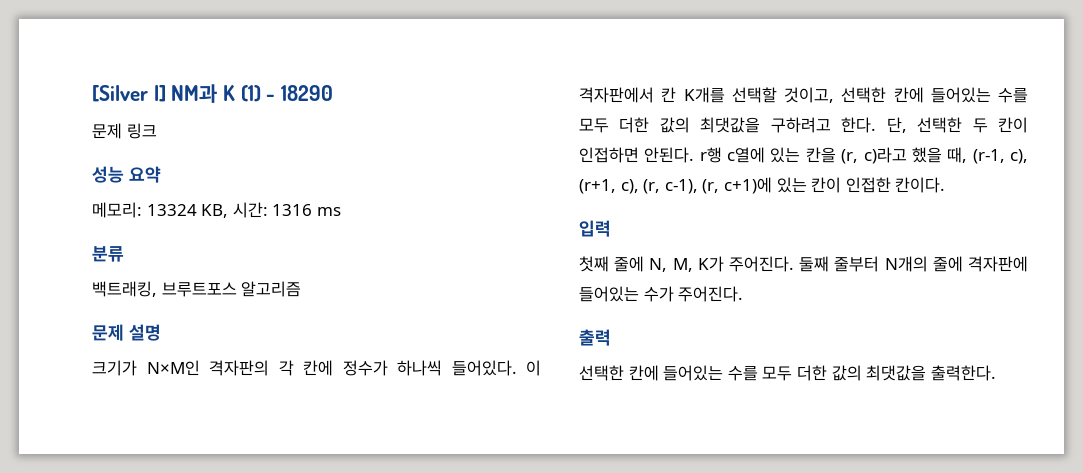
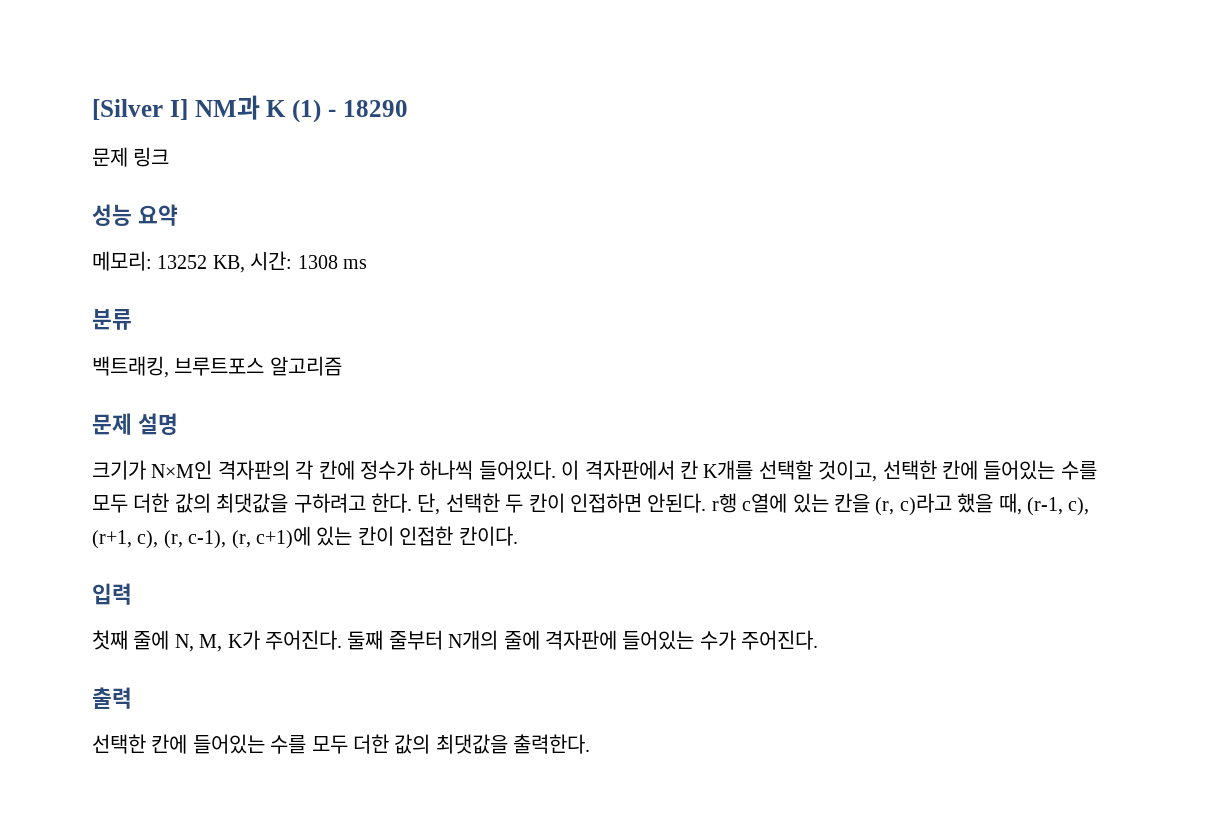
- 메모리: 13324 KB, 시간: 1316 ms
+ 메모리: 13252 KB, 시간: 1308 ms

